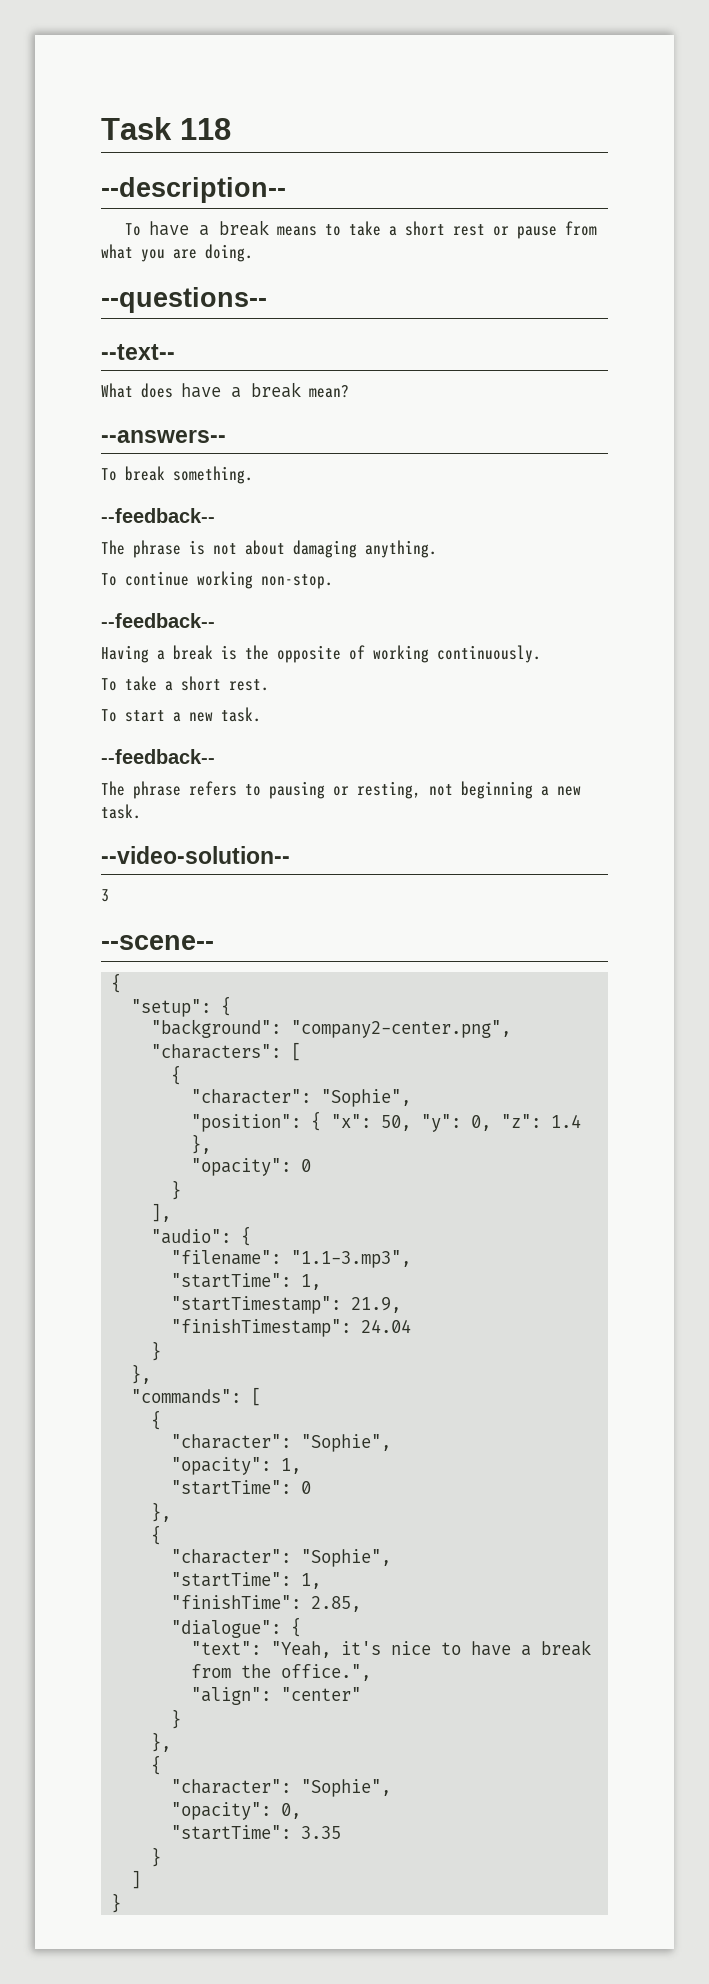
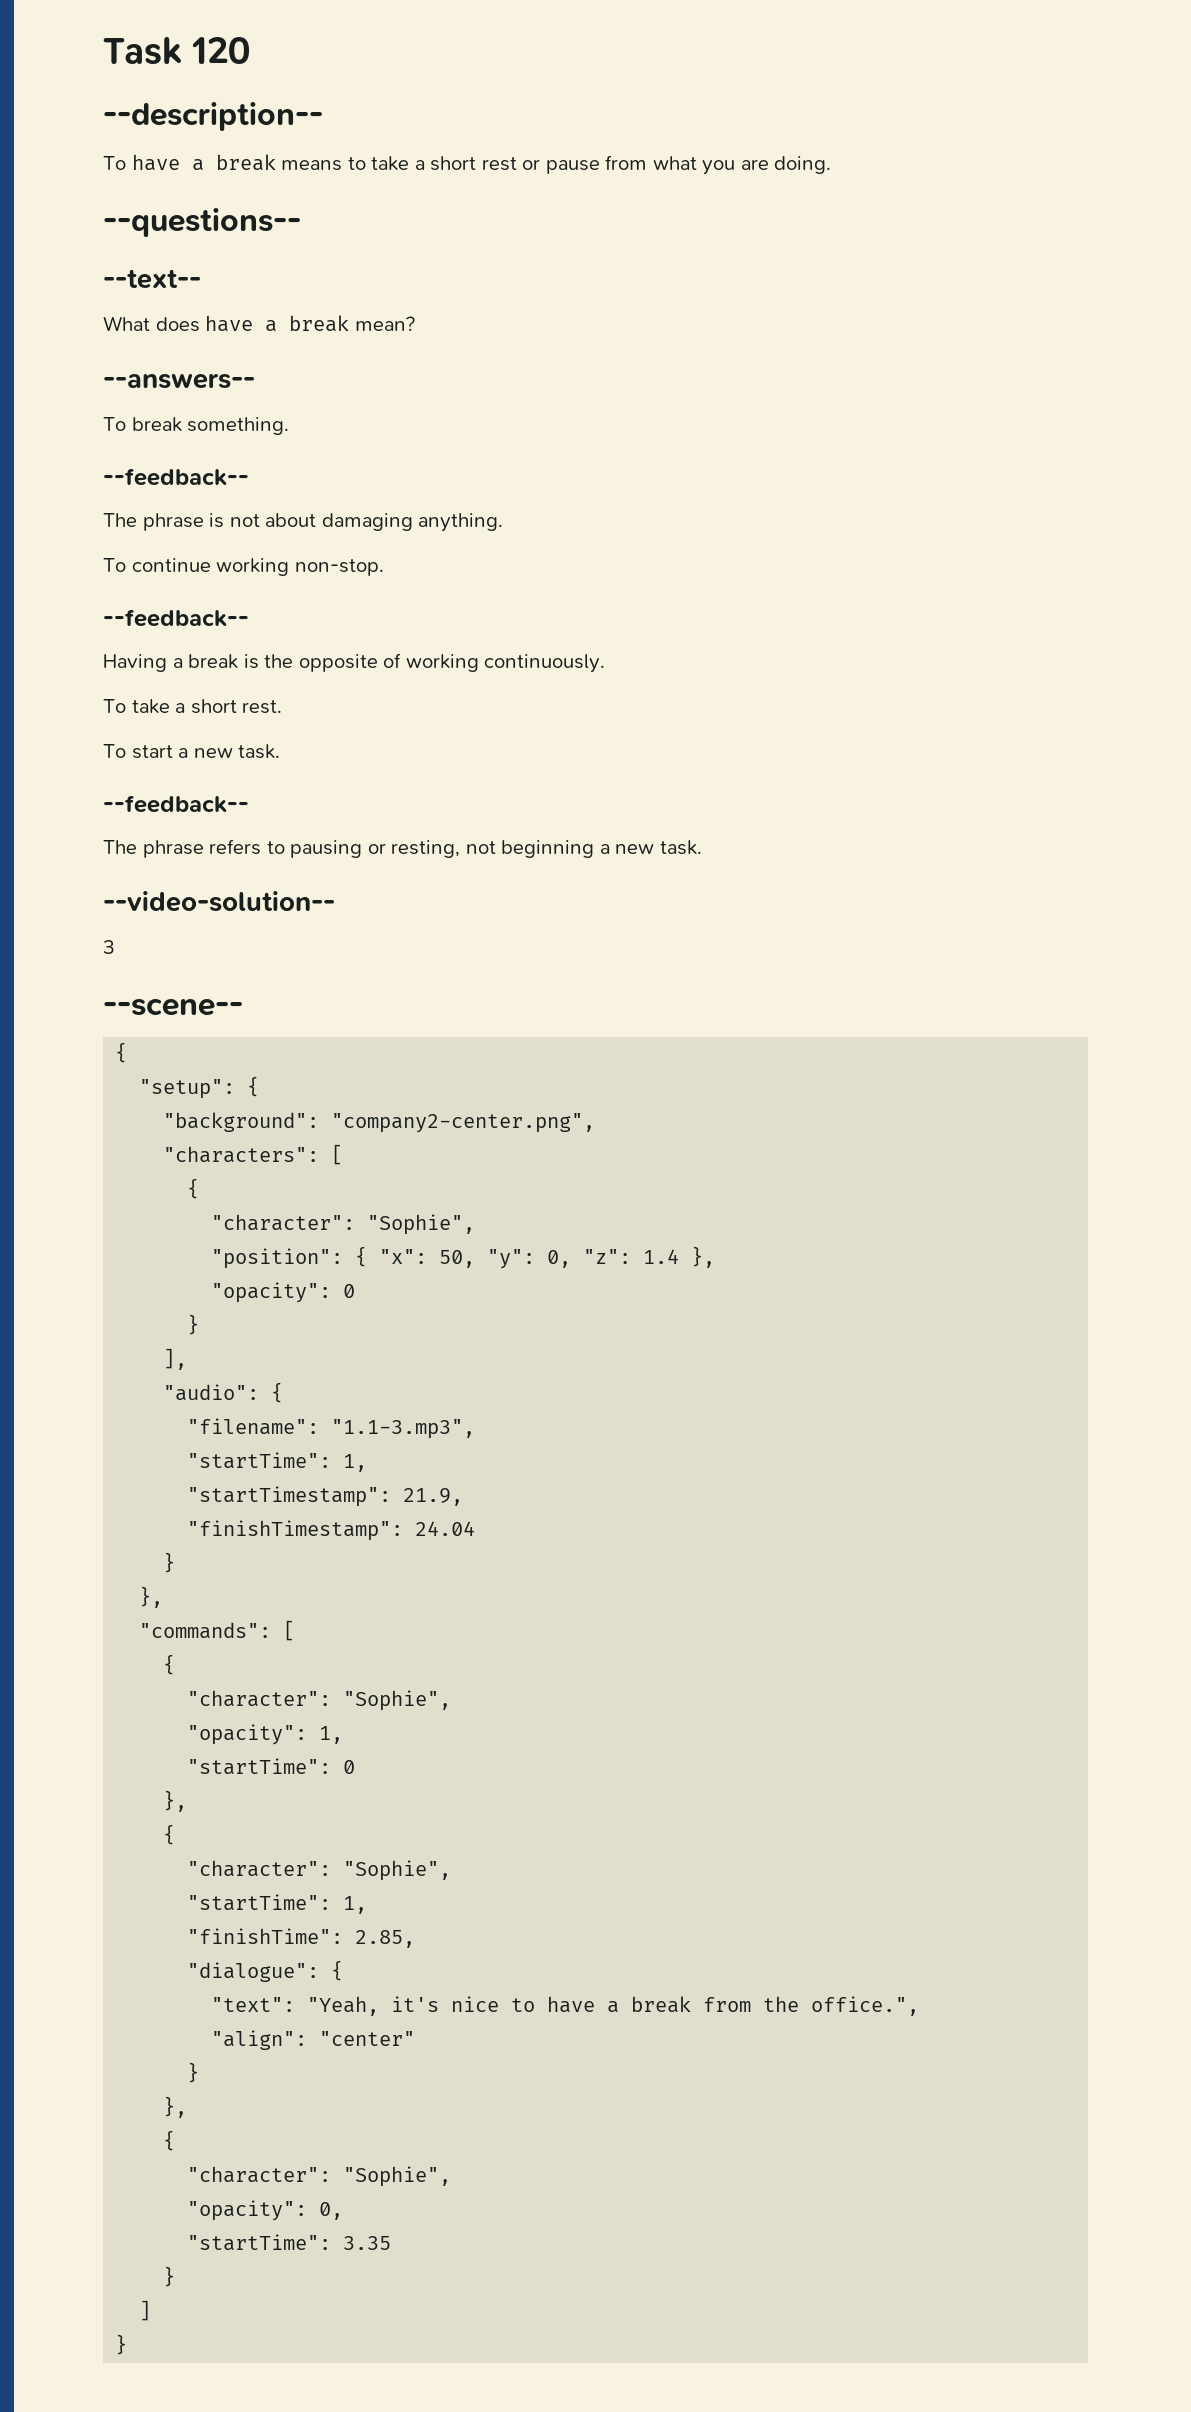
- Task 118
+ Task 120

